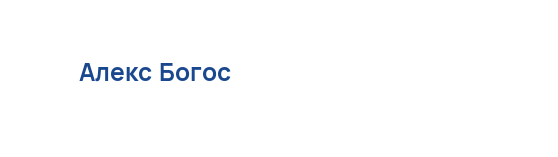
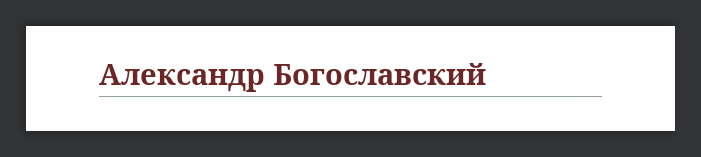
- Алекс Богос
+ Александр Богославский

